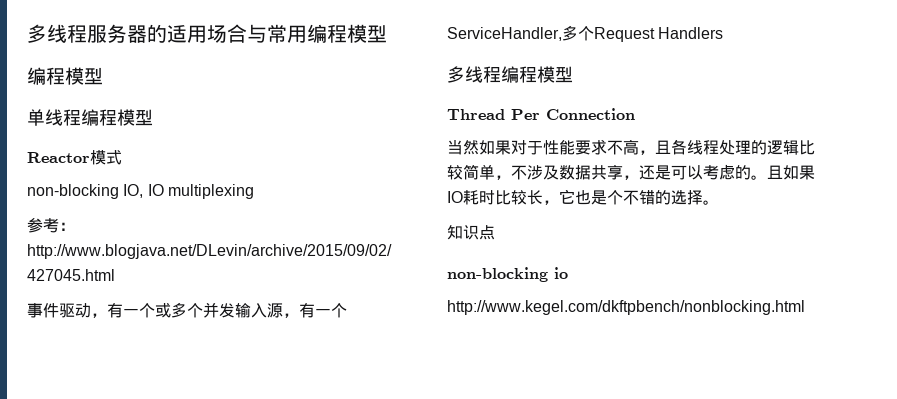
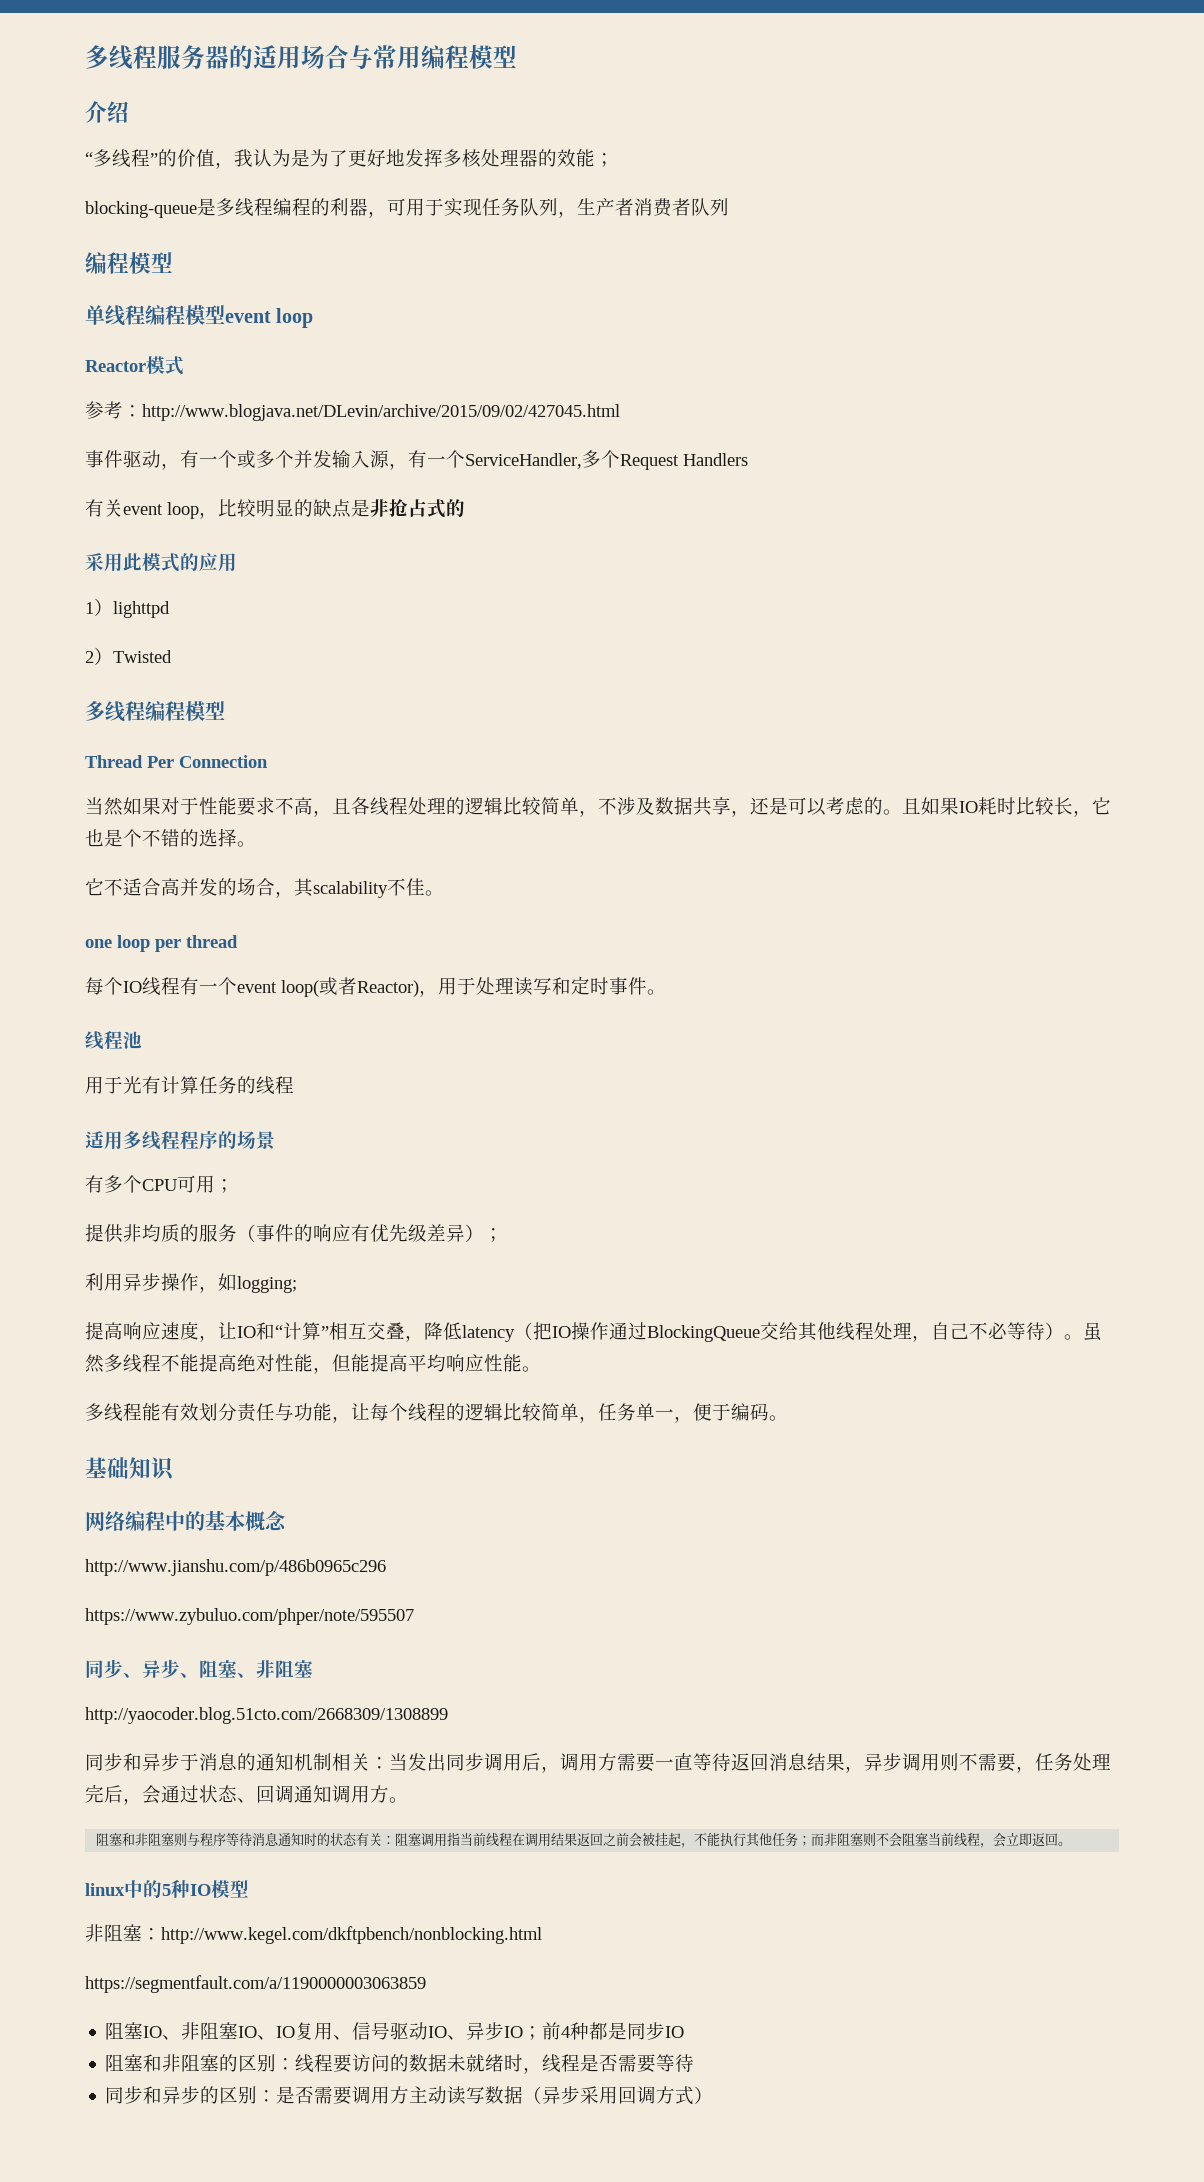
+ 介绍
+ “多线程”的价值，我认为是为了更好地发挥多核处理器的效能；
+ blocking-queue是多线程编程的利器，可用于实现任务队列，生产者消费者队列
- 单线程编程模型
+ 单线程编程模型event loop
- non-blocking IO, IO multiplexing
+ 有关event loop，比较明显的缺点是非抢占式的
+ 采用此模式的应用
+ 1）lighttpd
+ 2）Twisted
- 知识点
- non-blocking io
- http://www.kegel.com/dkftpbench/nonblocking.html
+ 它不适合高并发的场合，其scalability不佳。
+ one loop per thread
+ 每个IO线程有一个event loop(或者Reactor)，用于处理读写和定时事件。
+ 线程池
+ 用于光有计算任务的线程
+ 适用多线程程序的场景
+ 有多个CPU可用；
+ 提供非均质的服务（事件的响应有优先级差异）；
+ 利用异步操作，如logging;
+ 提高响应速度，让IO和“计算”相互交叠，降低latency（把IO操作通过BlockingQueue交给其他线程处理，自己不必等待）。虽然多线程不能提高绝对性能，但能提高平均响应性能。
+ 多线程能有效划分责任与功能，让每个线程的逻辑比较简单，任务单一，便于编码。
+ 基础知识
+ 网络编程中的基本概念
+ http://www.jianshu.com/p/486b0965c296
+ https://www.zybuluo.com/phper/note/595507
+ 同步、异步、阻塞、非阻塞
+ http://yaocoder.blog.51cto.com/2668309/1308899
+ 同步和异步于消息的通知机制相关：当发出同步调用后，调用方需要一直等待返回消息结果，异步调用则不需要，任务处理完后，会通过状态、回调通知调用方。
+ 阻塞和非阻塞则与程序等待消息通知时的状态有关：阻塞调用指当前线程在调用结果返回之前会被挂起，不能执行其他任务；而非阻塞则不会阻塞当前线程，会立即返回。
+ linux中的5种IO模型
+ 非阻塞：http://www.kegel.com/dkftpbench/nonblocking.html
+ https://segmentfault.com/a/1190000003063859
+ 阻塞IO、非阻塞IO、IO复用、信号驱动IO、异步IO；前4种都是同步IO
+ 阻塞和非阻塞的区别：线程要访问的数据未就绪时，线程是否需要等待
+ 同步和异步的区别：是否需要调用方主动读写数据（异步采用回调方式）

